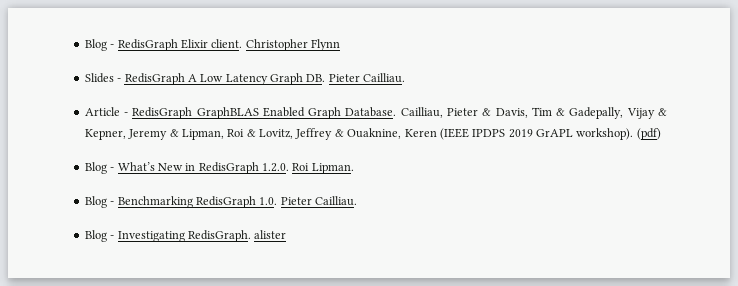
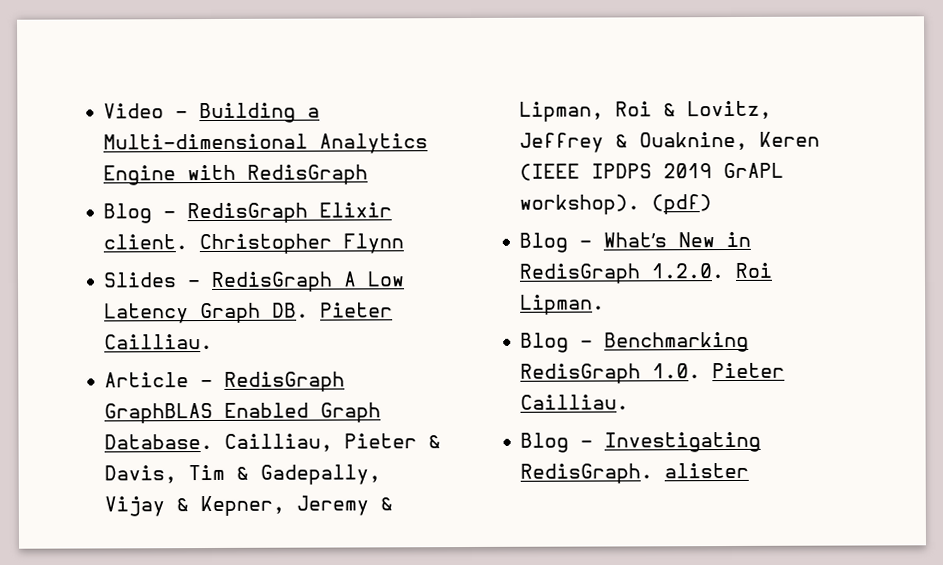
+ Video - Building a Multi-dimensional Analytics Engine with RedisGraph

